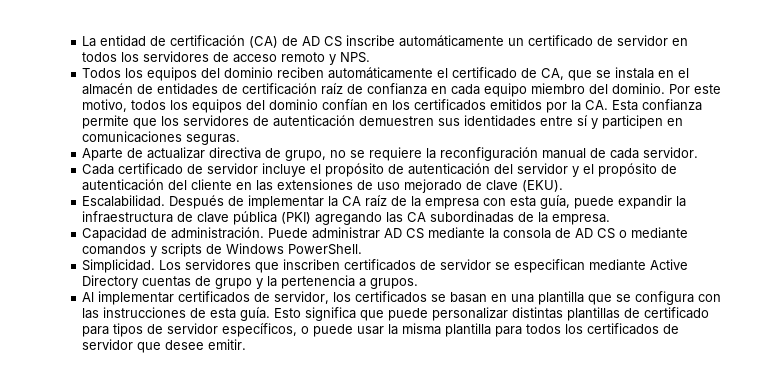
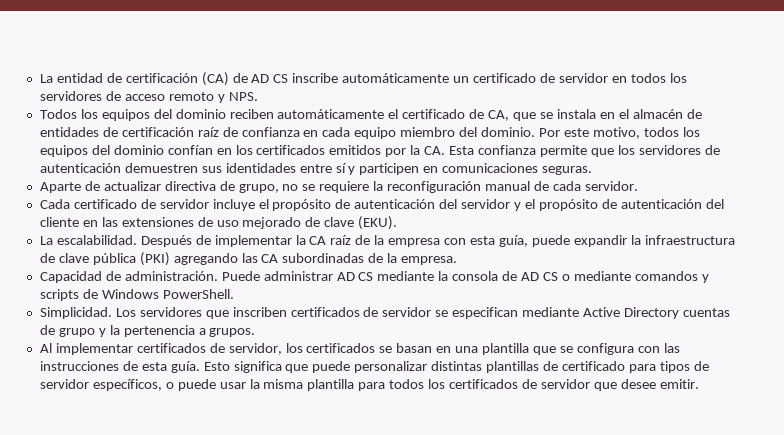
- Escalabilidad.
+ La escalabilidad.

